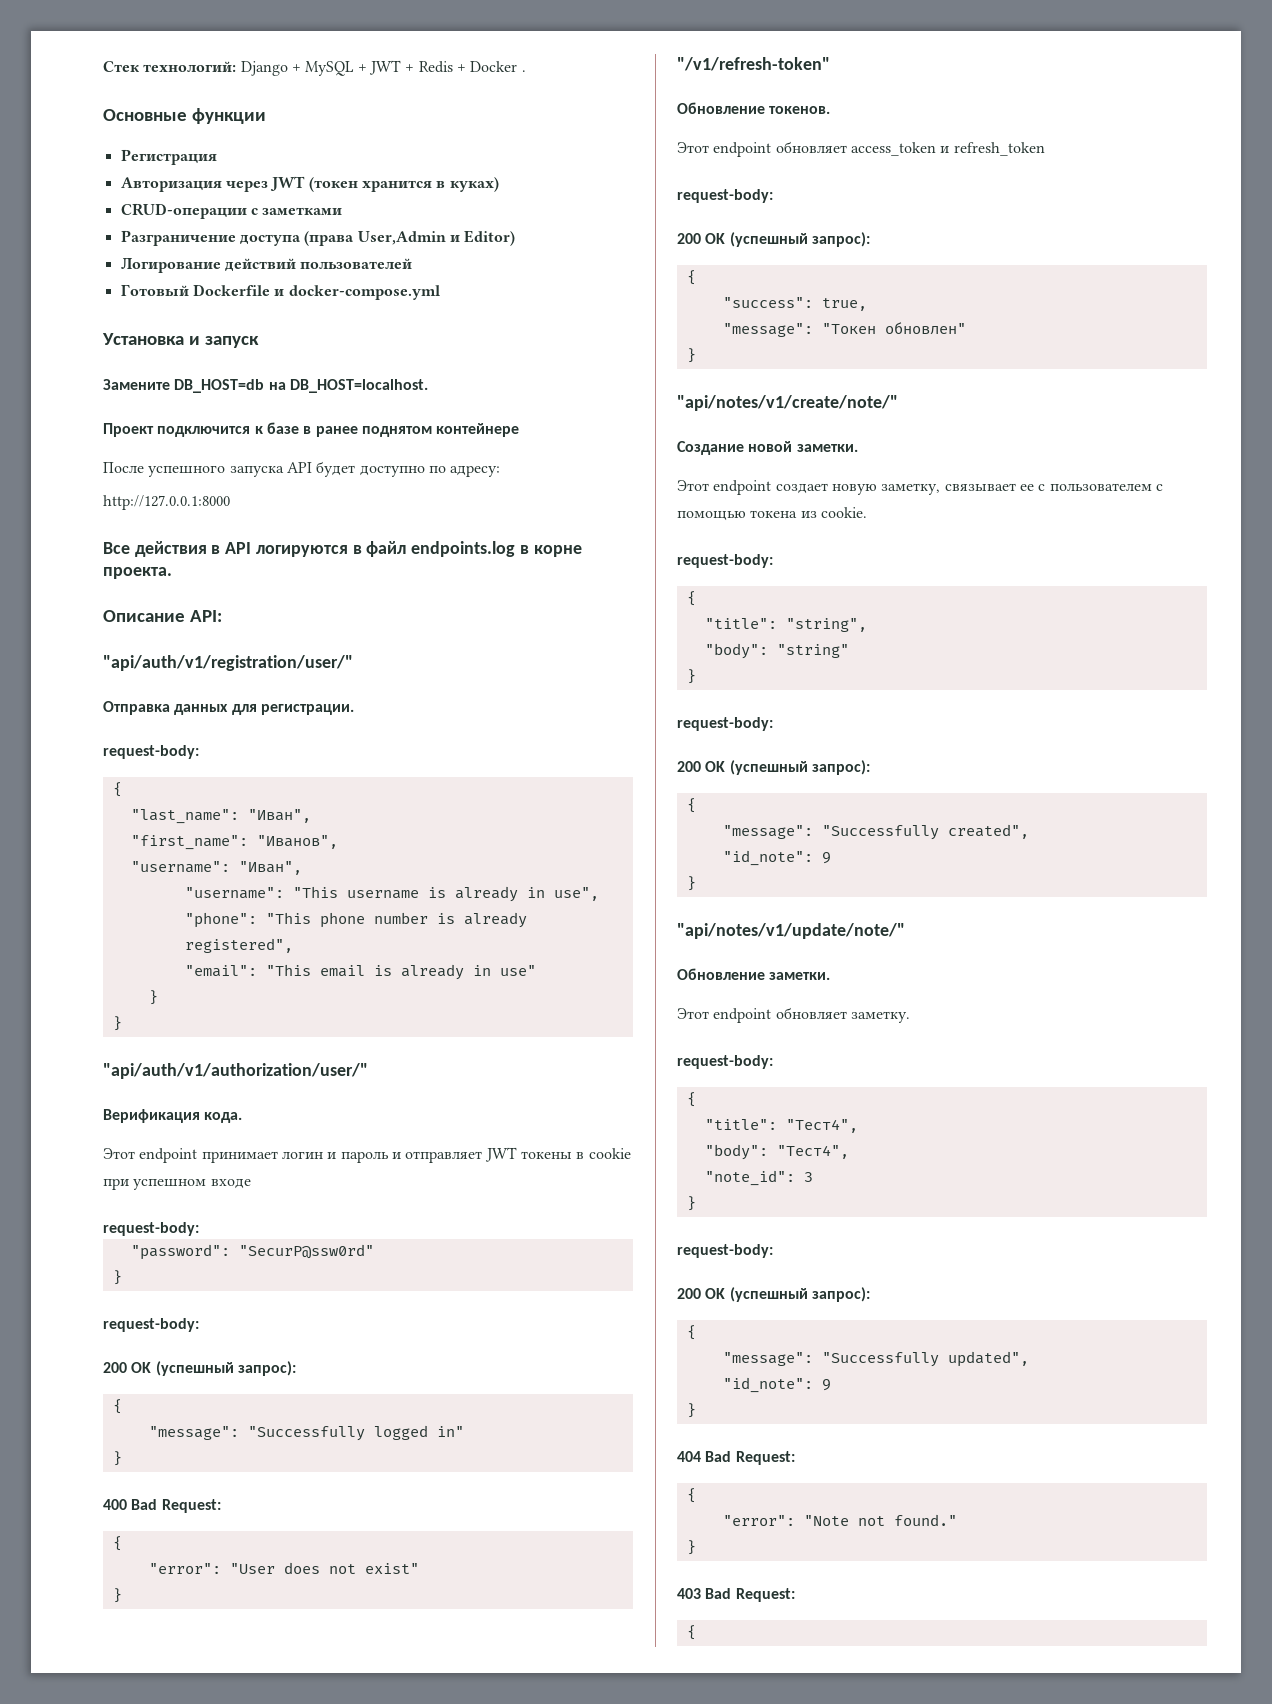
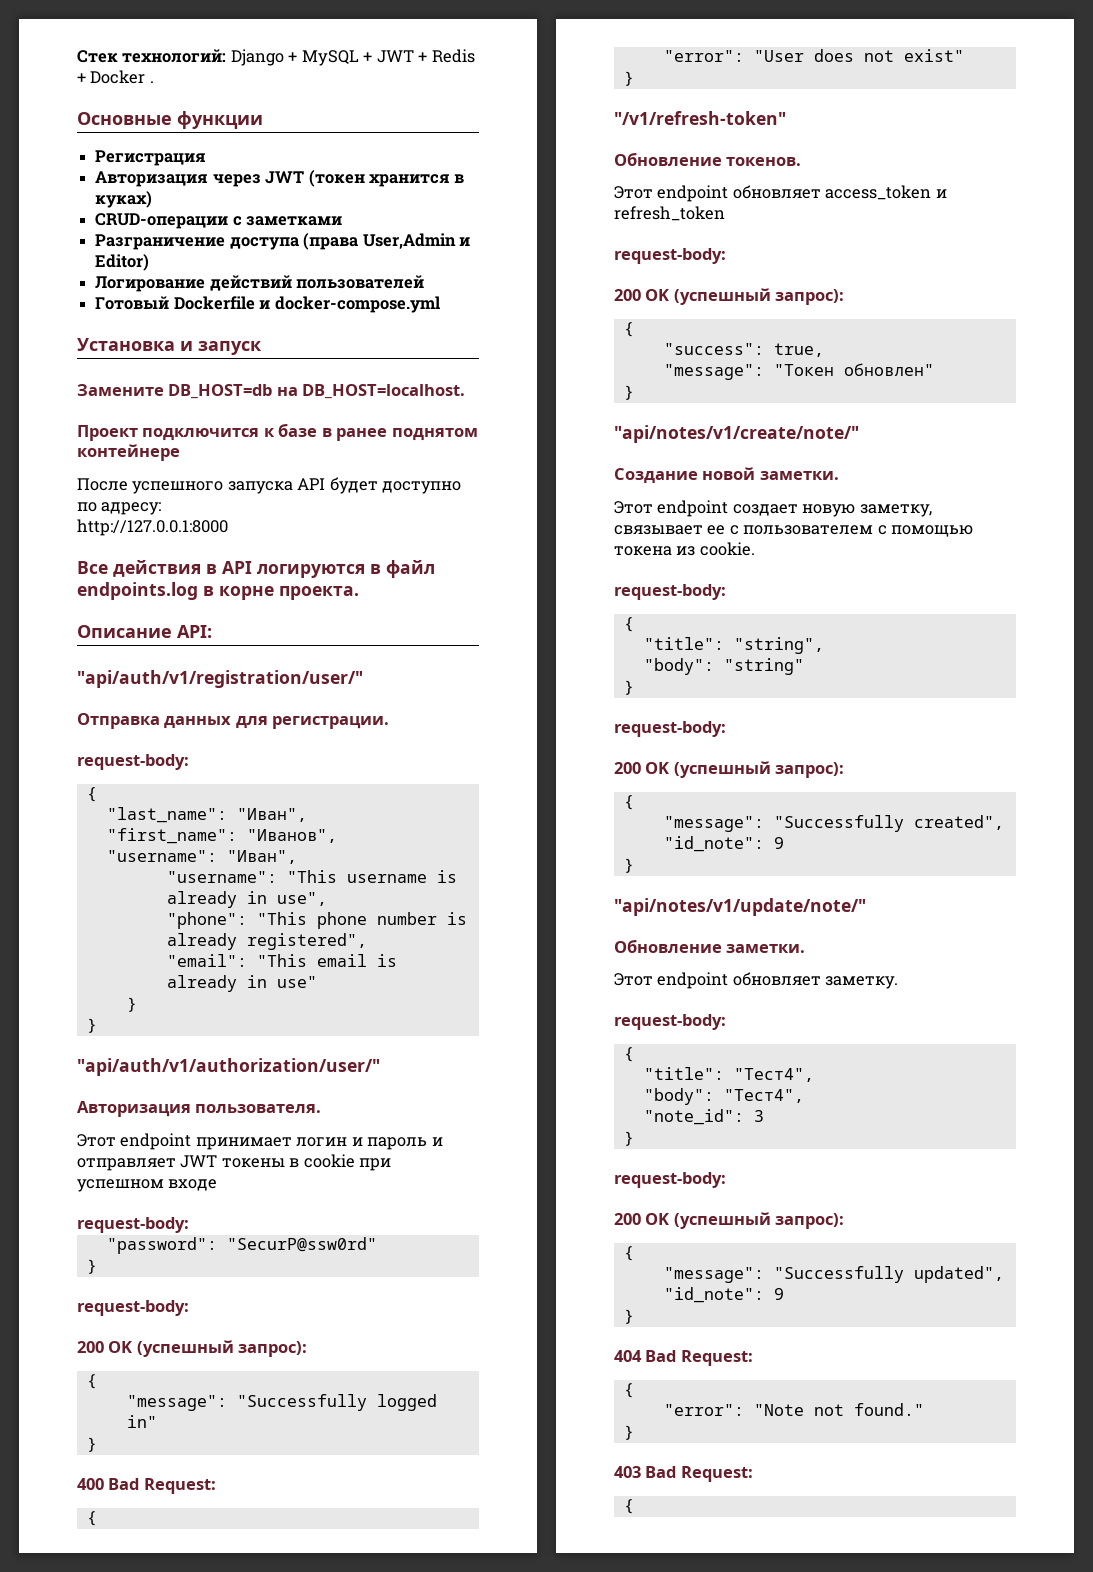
- Верификация кода.
+ Авторизация пользователя.

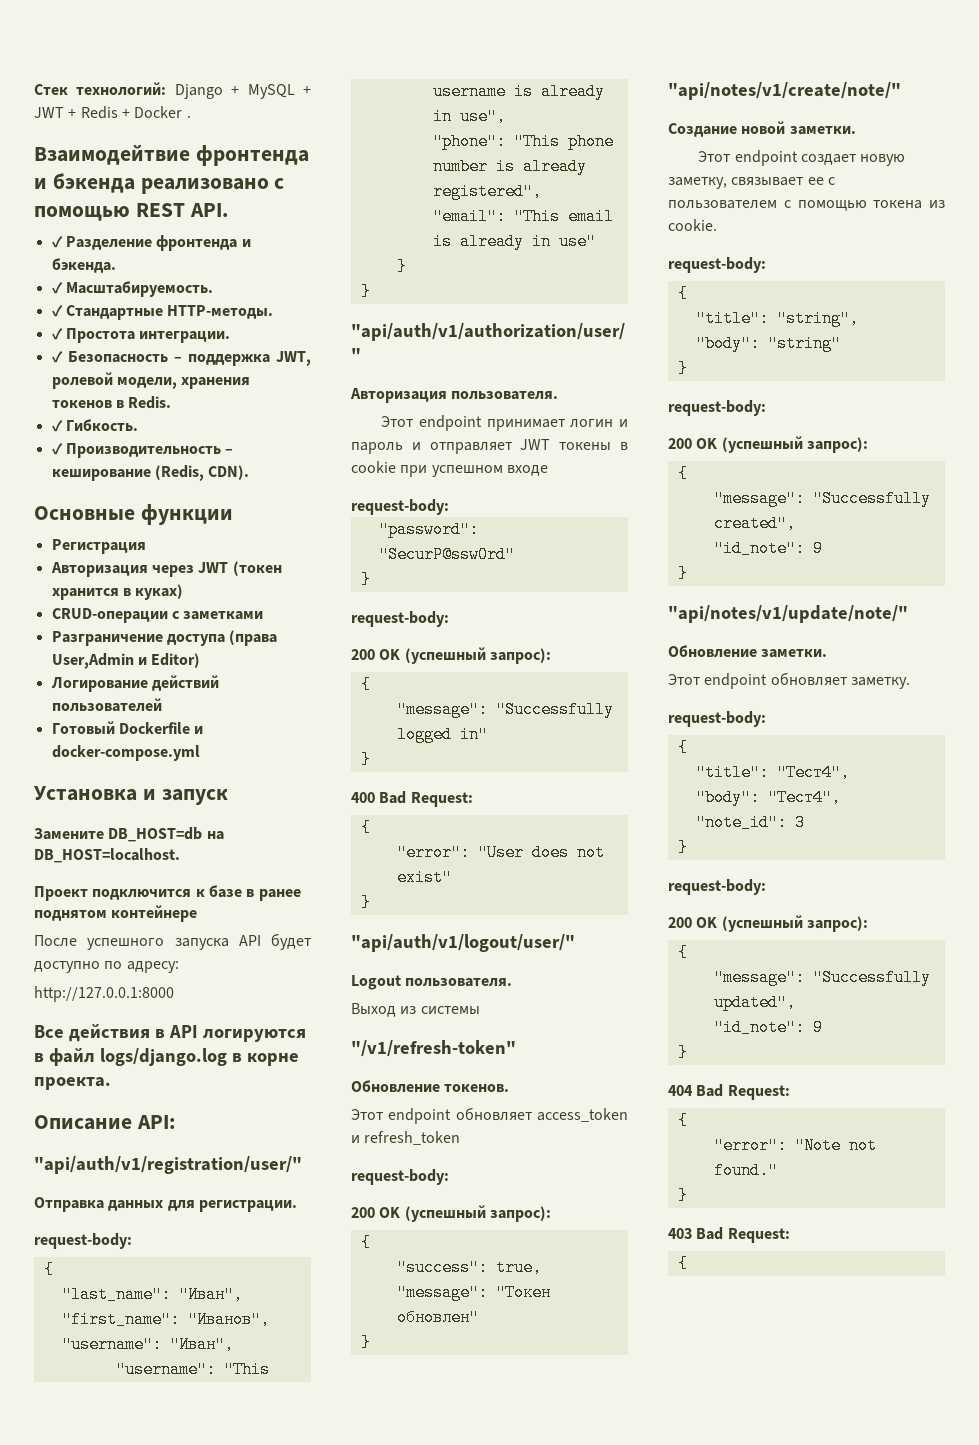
+ Взаимодейтвие фронтенда и бэкенда реализовано с помощью REST API.
+ ✓ Разделение фронтенда и бэкенда.
+ ✓ Масштабируемость.
+ ✓ Стандартные HTTP-методы.
+ ✓ Простота интеграции.
+ ✓ Безопасность – поддержка JWT, ролевой модели, хранения токенов в Redis.
+ ✓ Гибкость.
+ ✓ Производительность – кеширование (Redis, CDN).
- Все действия в API логируются в файл endpoints.log в корне проекта.
+ Все действия в API логируются в файл logs/django.log в корне проекта.
+ "api/auth/v1/logout/user/"
+ Logout пользователя.
+ Выход из системы

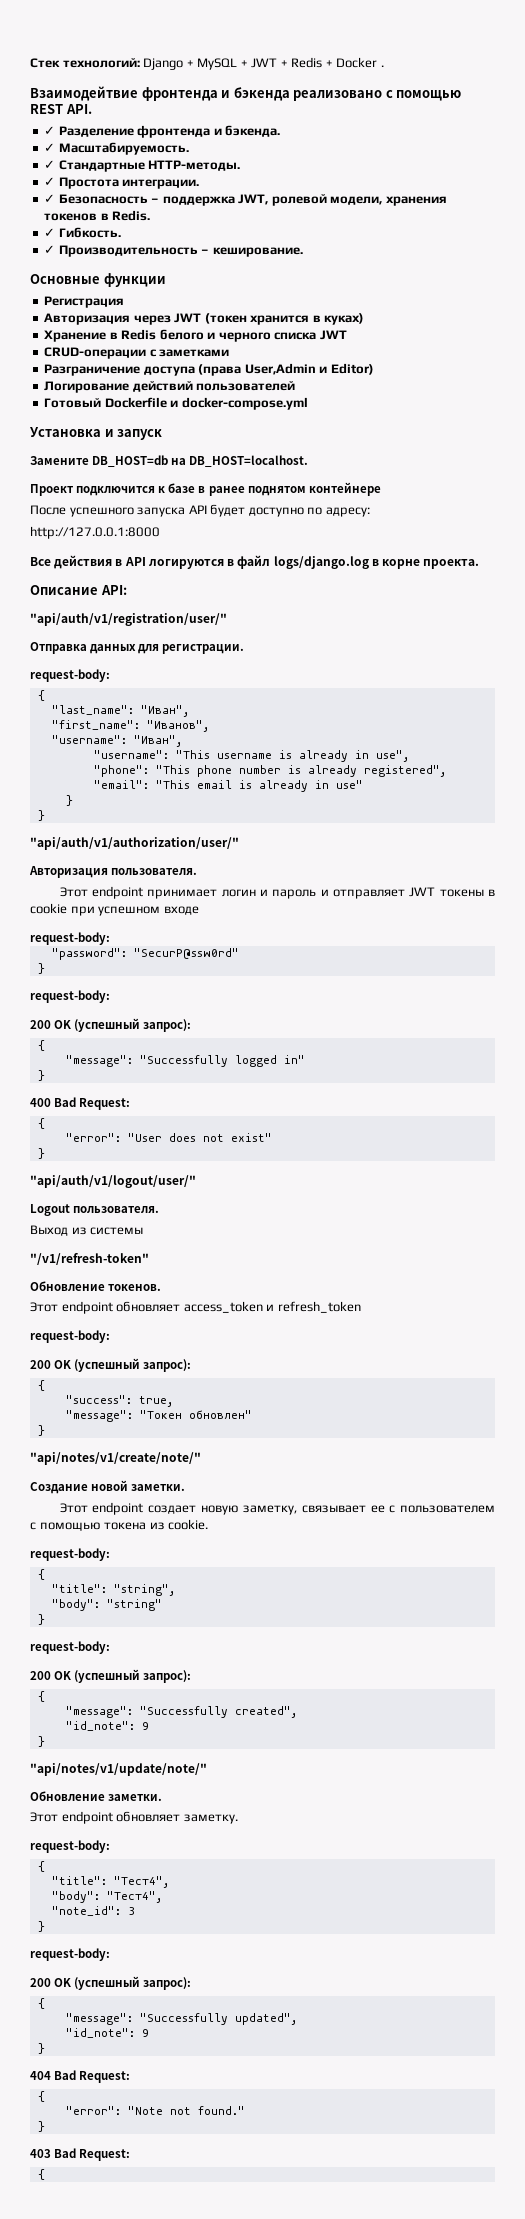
- ✓ Производительность – кеширование (Redis, CDN).
+ ✓ Производительность – кеширование.
+ Хранение в Redis белого и черного списка JWT

